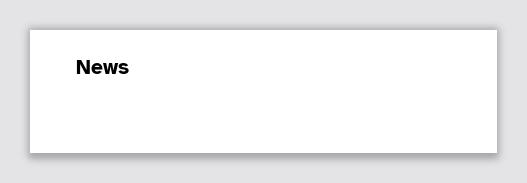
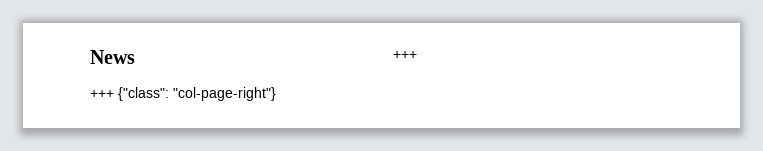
+ +++ {"class": "col-page-right"}
+ +++

